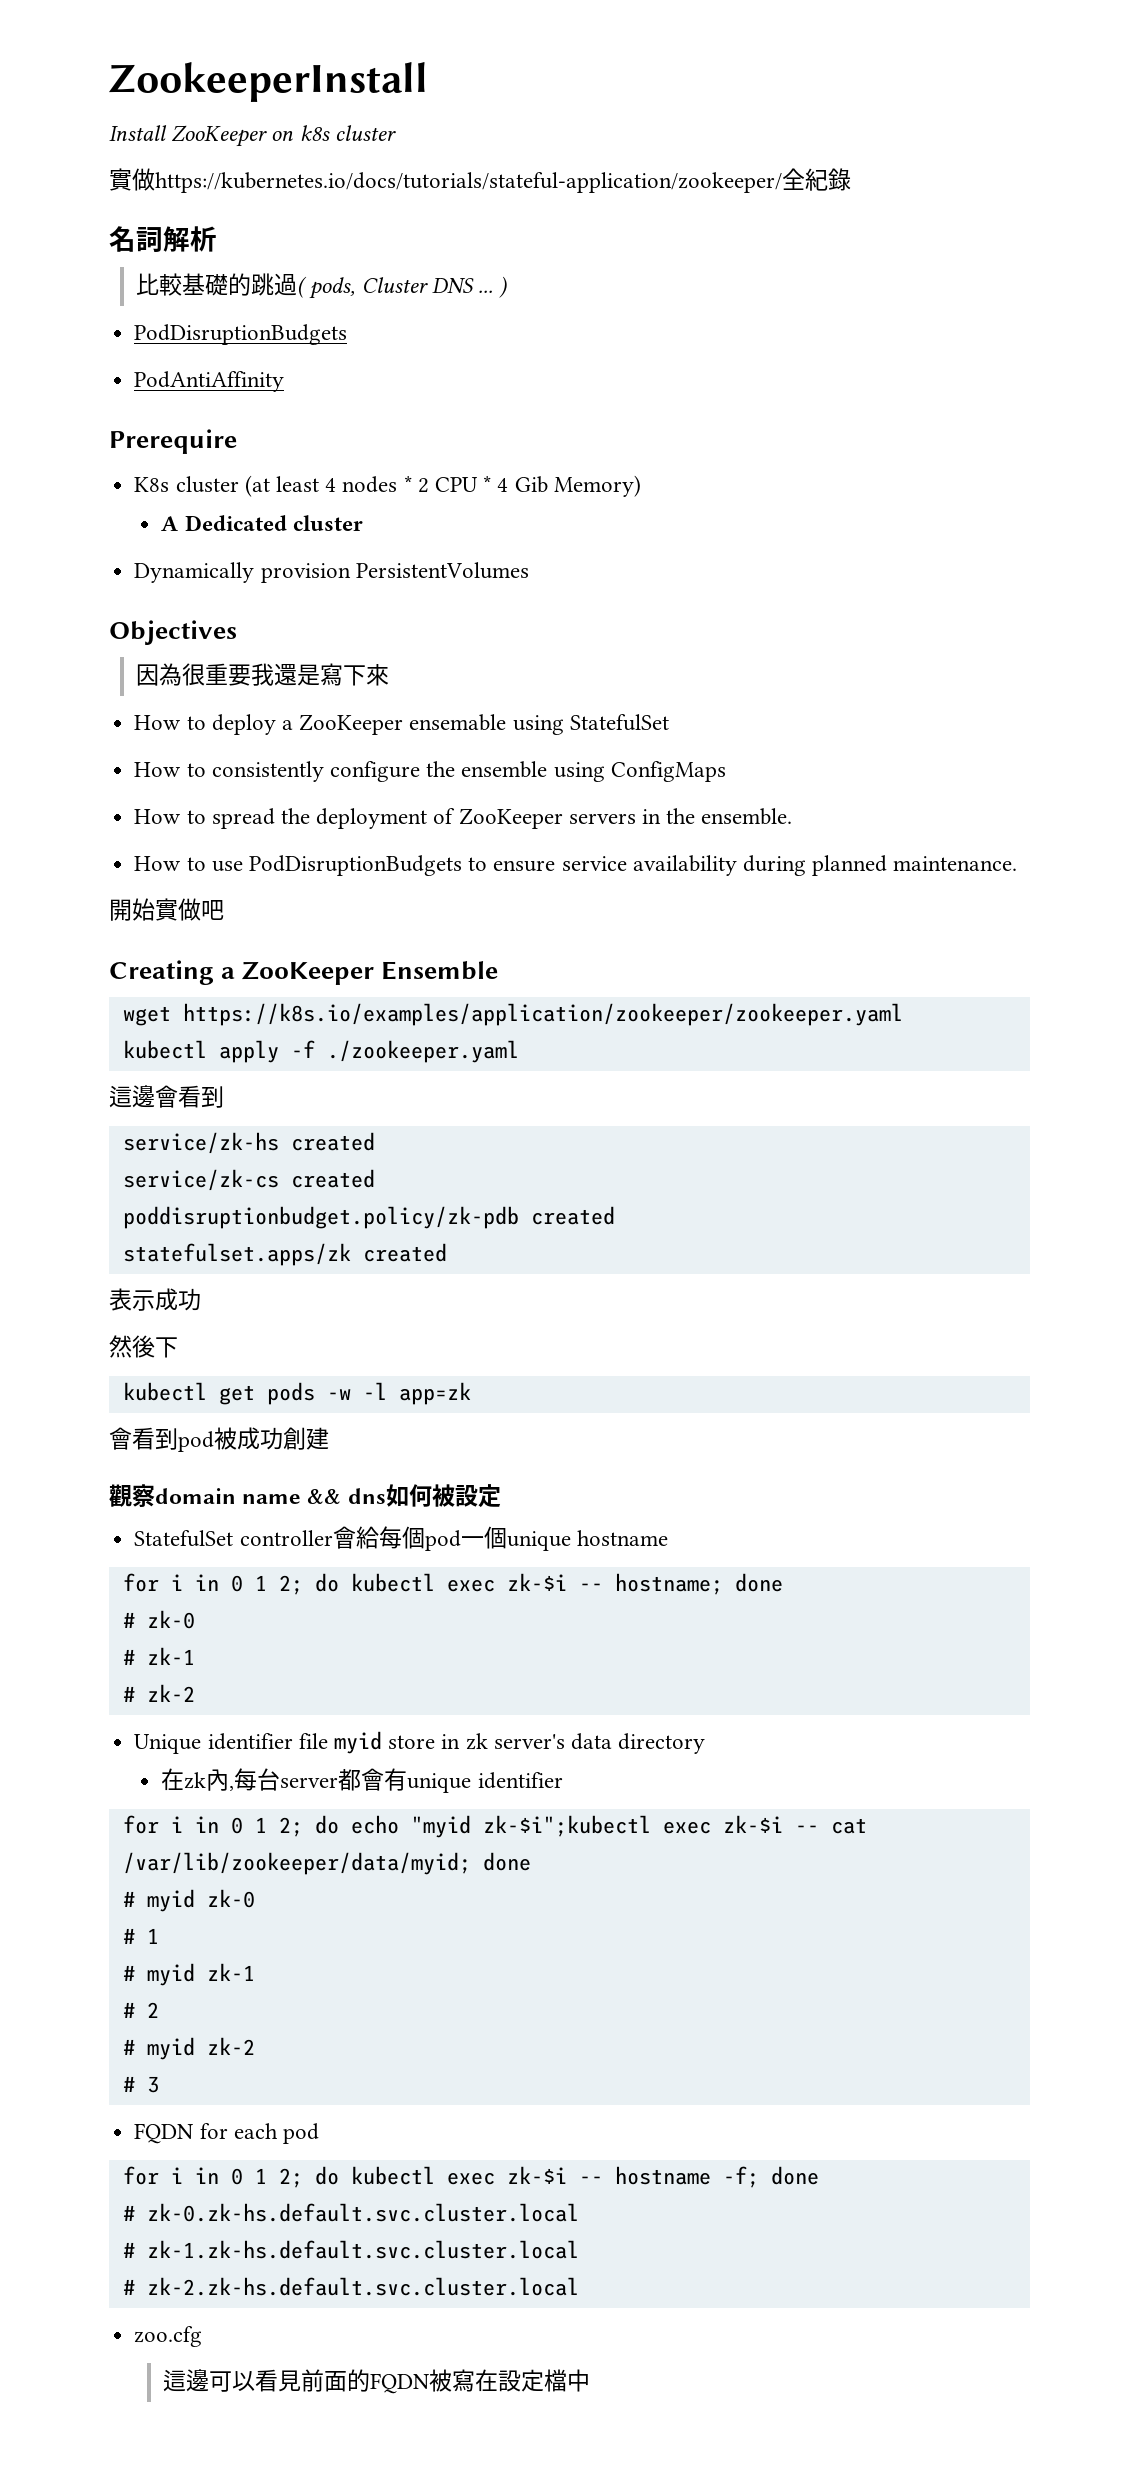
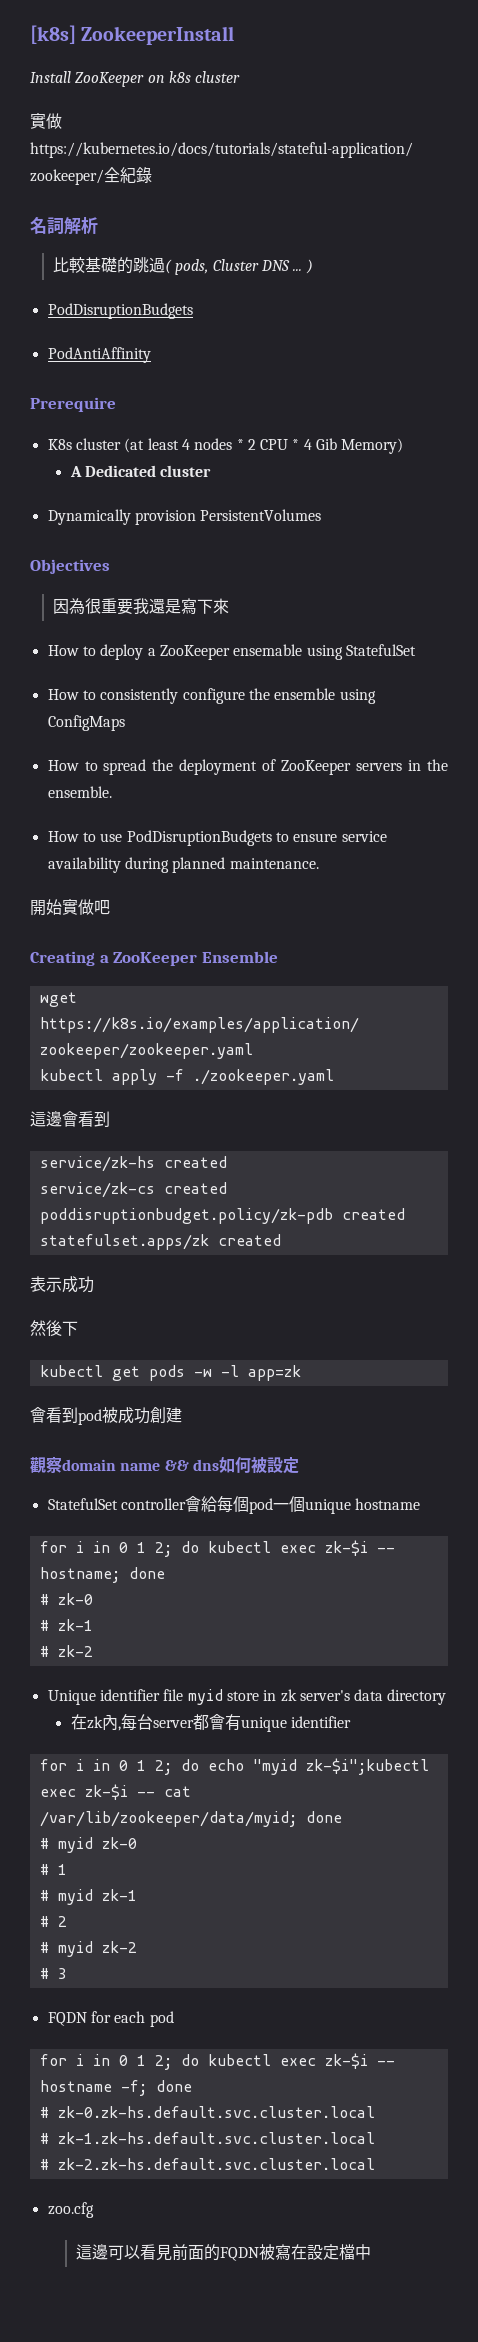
- ZookeeperInstall
+ [k8s] ZookeeperInstall

